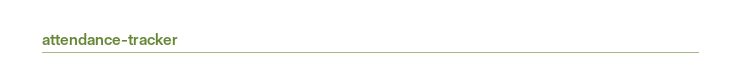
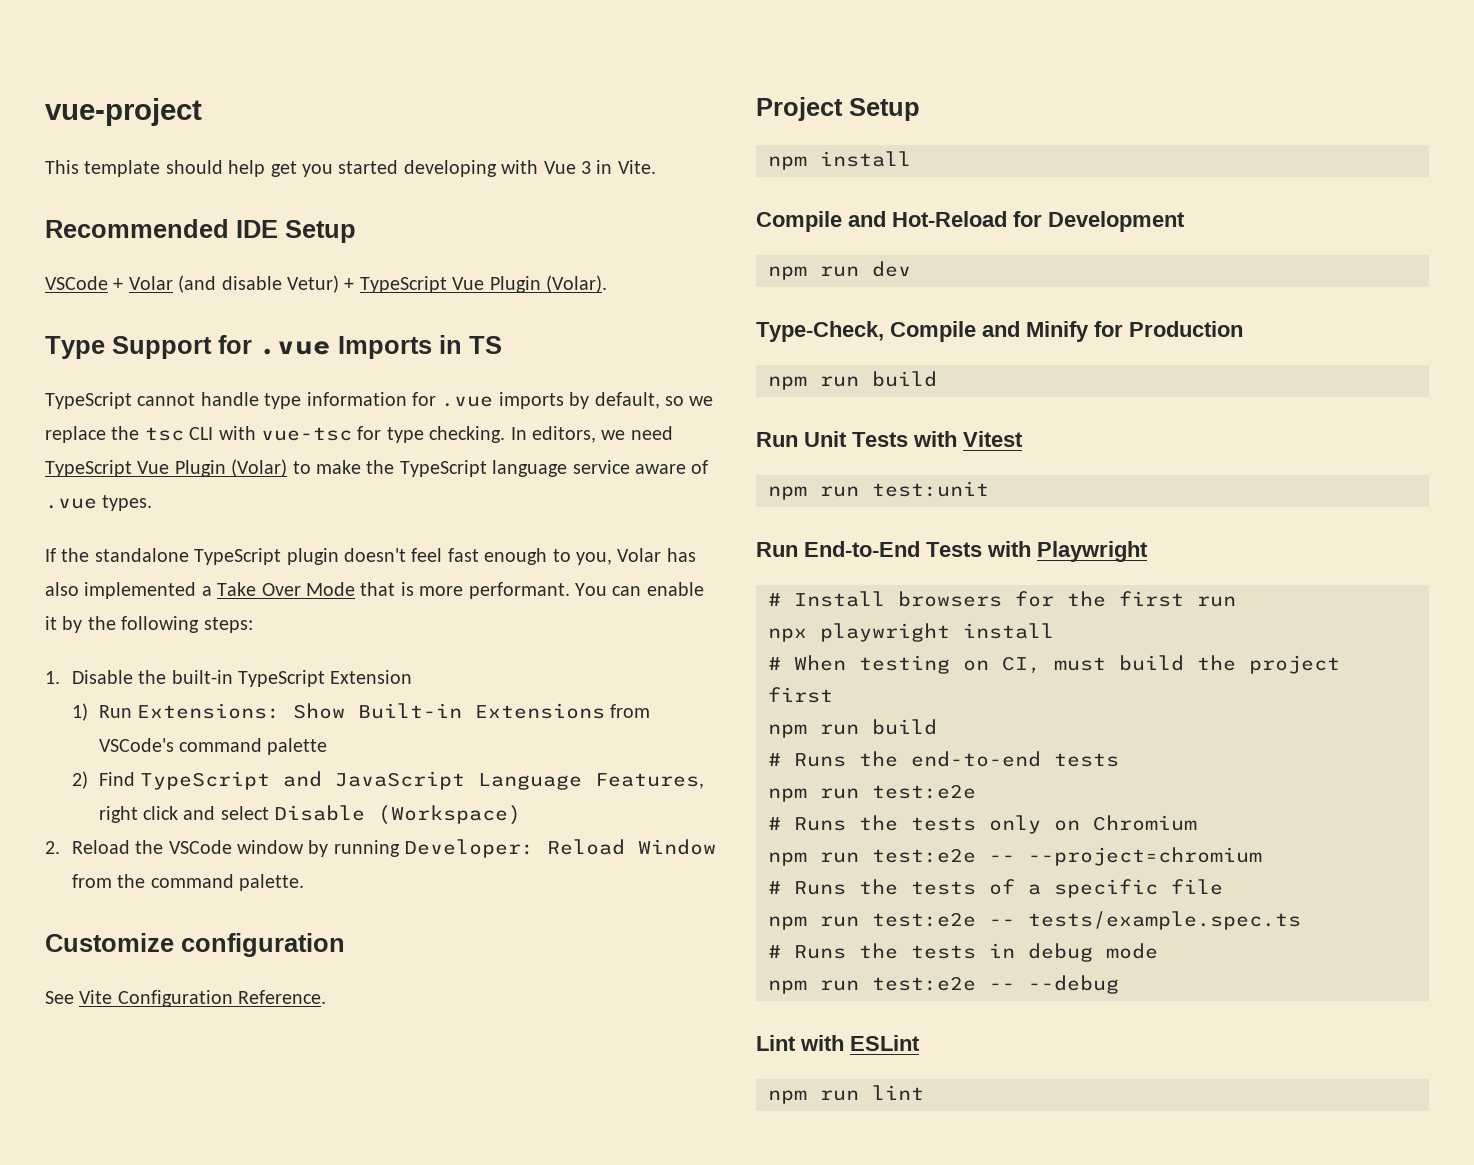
- attendance-tracker
+ vue-project
+ This template should help get you started developing with Vue 3 in Vite.
+ Recommended IDE Setup
+ VSCode + Volar (and disable Vetur) + TypeScript Vue Plugin (Volar).
+ Type Support for .vue Imports in TS
+ TypeScript cannot handle type information for .vue imports by default, so we replace the tsc CLI with vue-tsc for type checking. In editors, we need TypeScript Vue Plugin (Volar) to make the TypeScript language service aware of .vue types.
+ If the standalone TypeScript plugin doesn't feel fast enough to you, Volar has also implemented a Take Over Mode that is more performant. You can enable it by the following steps:
+ 1. Disable the built-in TypeScript Extension
+ 1) Run Extensions: Show Built-in Extensions from VSCode's command palette
+ 2) Find TypeScript and JavaScript Language Features, right click and select Disable (Workspace)
+ 2. Reload the VSCode window by running Developer: Reload Window from the command palette.
+ Customize configuration
+ See Vite Configuration Reference.
+ Project Setup
+ npm install
+ Compile and Hot-Reload for Development
+ npm run dev
+ Type-Check, Compile and Minify for Production
+ npm run build
+ Run Unit Tests with Vitest
+ npm run test:unit
+ Run End-to-End Tests with Playwright
+ # Install browsers for the first run
+ npx playwright install
+ # When testing on CI, must build the project first
+ npm run build
+ # Runs the end-to-end tests
+ npm run test:e2e
+ # Runs the tests only on Chromium
+ npm run test:e2e -- --project=chromium
+ # Runs the tests of a specific file
+ npm run test:e2e -- tests/example.spec.ts
+ # Runs the tests in debug mode
+ npm run test:e2e -- --debug
+ Lint with ESLint
+ npm run lint

